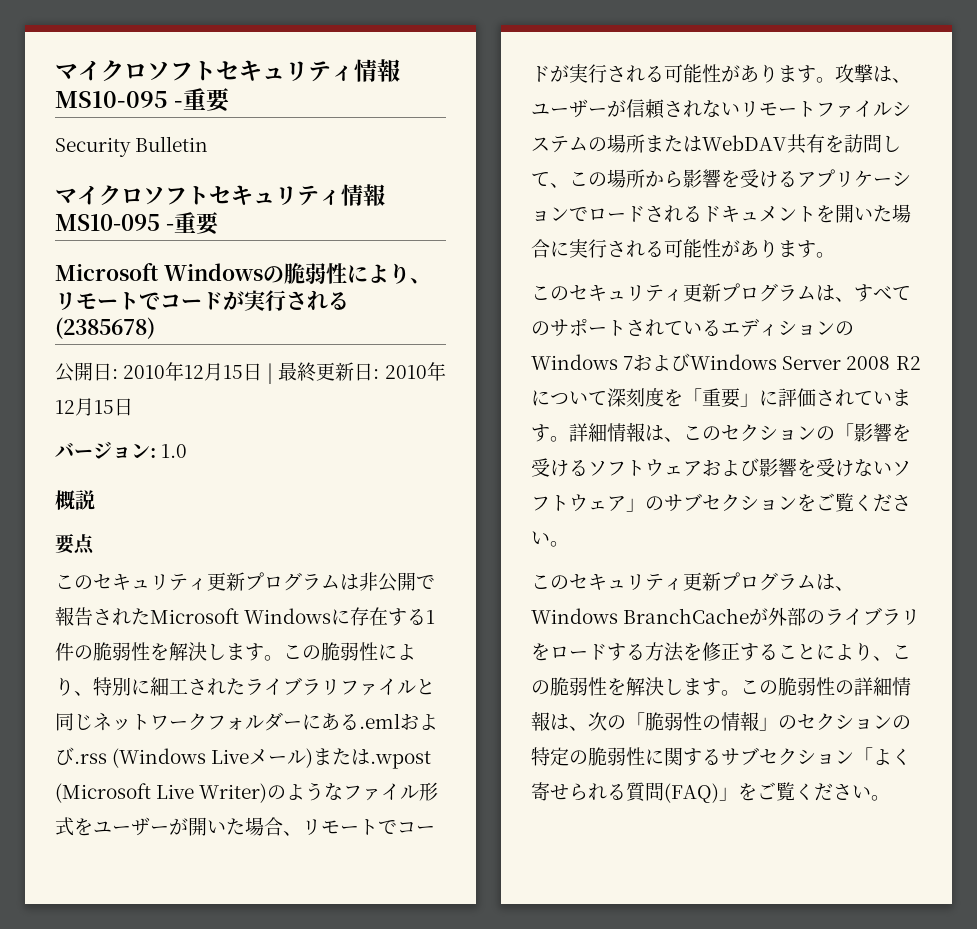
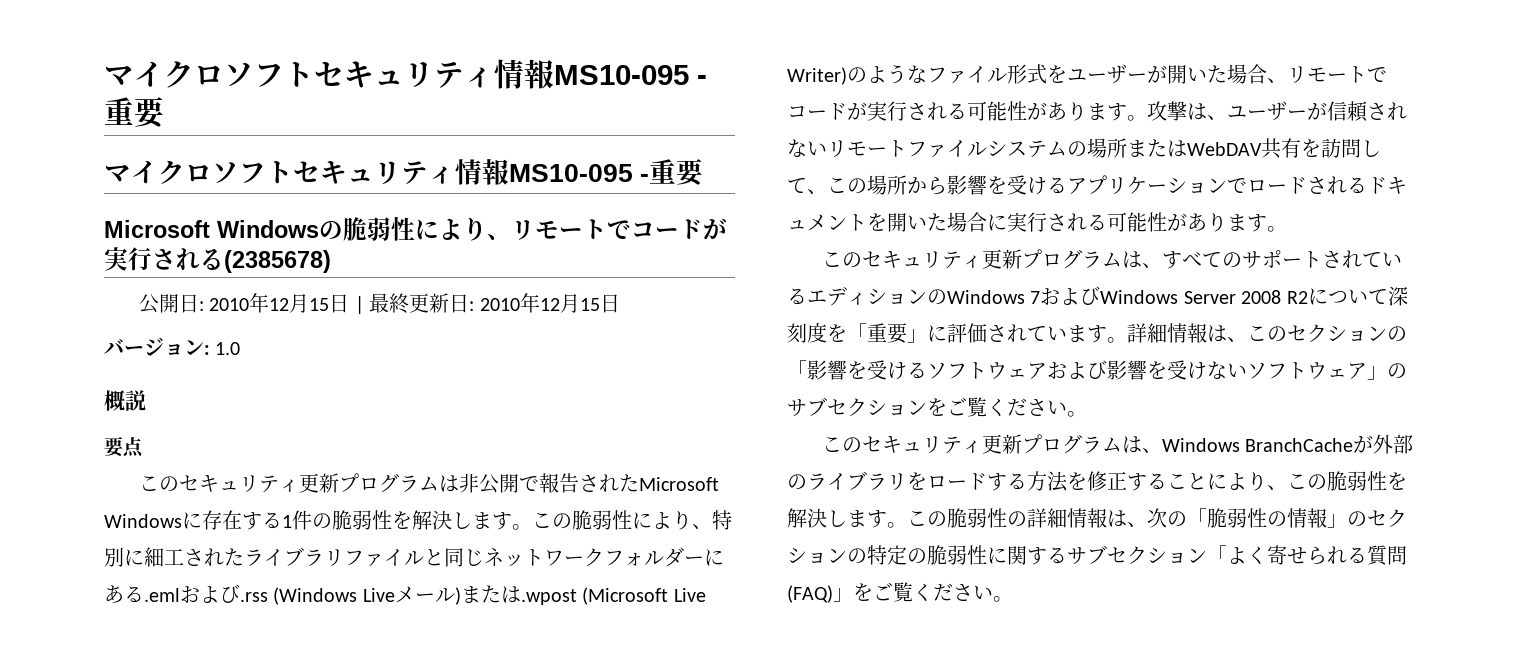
- Security Bulletin

